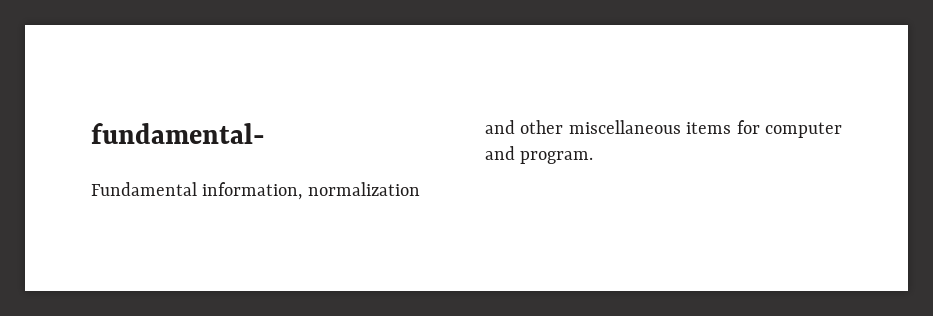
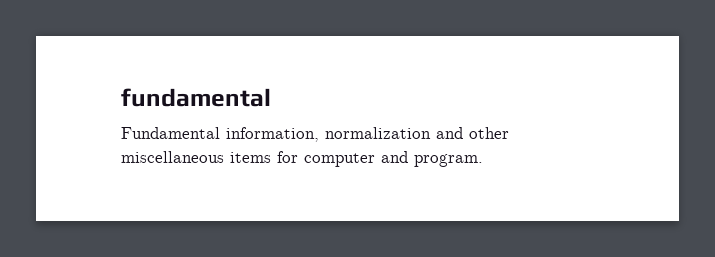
- fundamental-
+ fundamental

